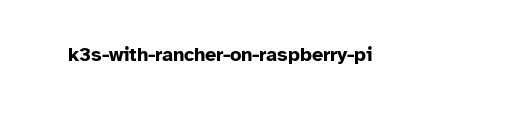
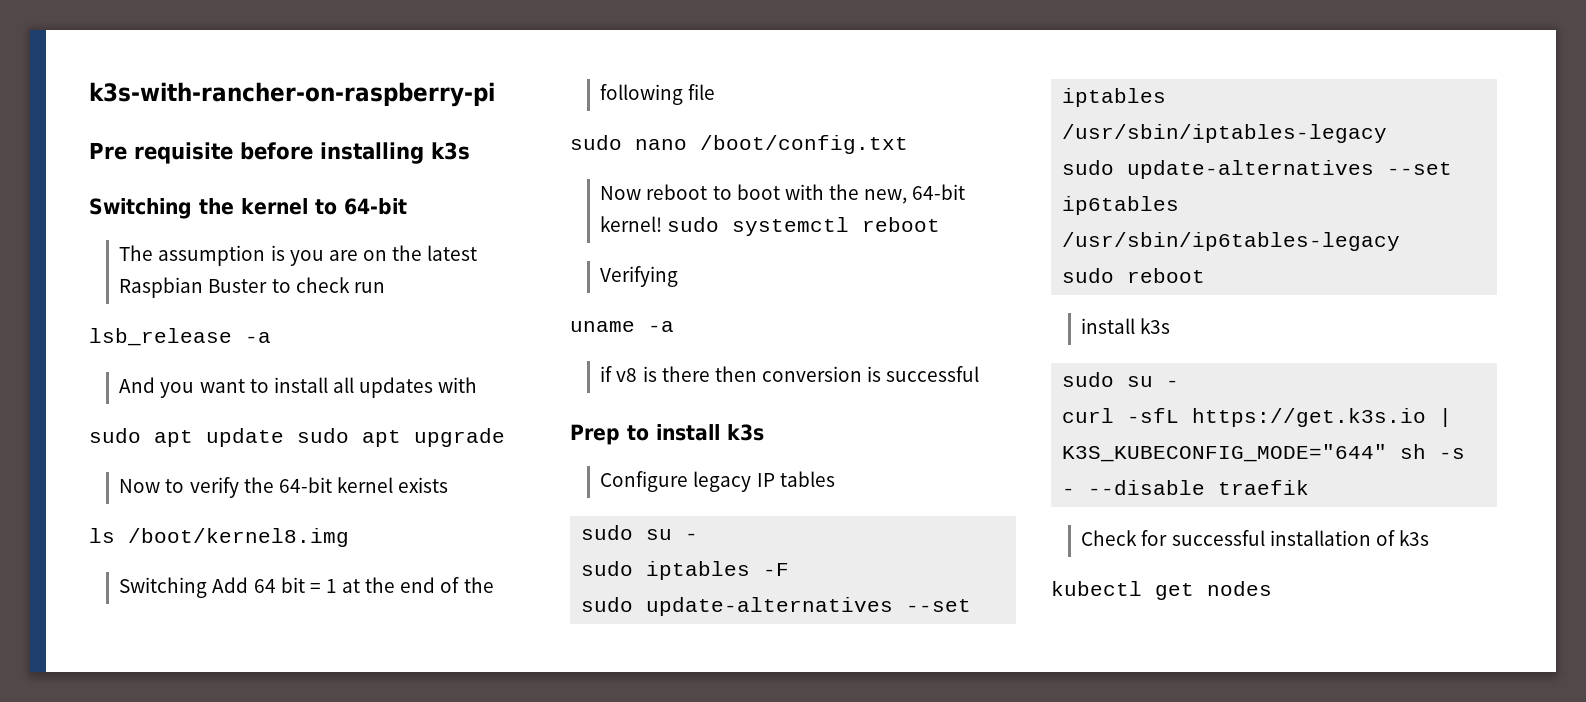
+ Pre requisite before installing k3s
+ Switching the kernel to 64-bit
+ The assumption is you are on the latest Raspbian Buster to check run
+ lsb_release -a
+ And you want to install all updates with
+ sudo apt update sudo apt upgrade
+ Now to verify the 64-bit kernel exists
+ ls /boot/kernel8.img
+ Switching Add 64 bit = 1 at the end of the following file
+ sudo nano /boot/config.txt
+ Now reboot to boot with the new, 64-bit kernel! sudo systemctl reboot
+ Verifying
+ uname -a
+ if v8 is there then conversion is successful
+ Prep to install k3s
+ Configure legacy IP tables
+ sudo su -
+ sudo iptables -F
+ sudo update-alternatives --set iptables /usr/sbin/iptables-legacy
+ sudo update-alternatives --set ip6tables /usr/sbin/ip6tables-legacy
+ sudo reboot
+ install k3s
+ sudo su -
+ curl -sfL https://get.k3s.io | K3S_KUBECONFIG_MODE="644" sh -s - --disable traefik
+ Check for successful installation of k3s
+ kubectl get nodes

